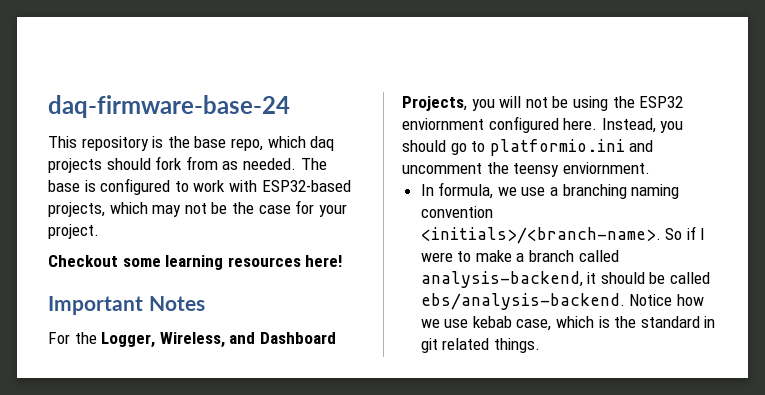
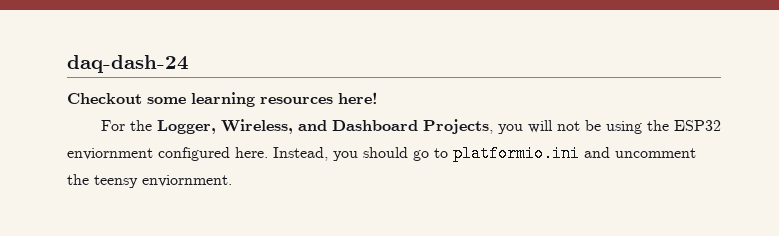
- daq-firmware-base-24
- This repository is the base repo, which daq projects should fork from as needed. The base is configured to work with ESP32-based projects, which may not be the case for your project.
+ daq-dash-24
- Important Notes
- In formula, we use a branching naming convention <initials>/<branch-name>. So if I were to make a branch called analysis-backend, it should be called ebs/analysis-backend. Notice how we use kebab case, which is the standard in git related things.

